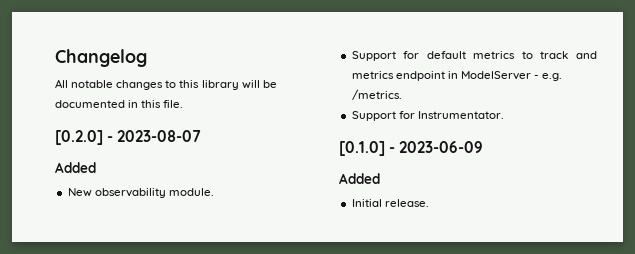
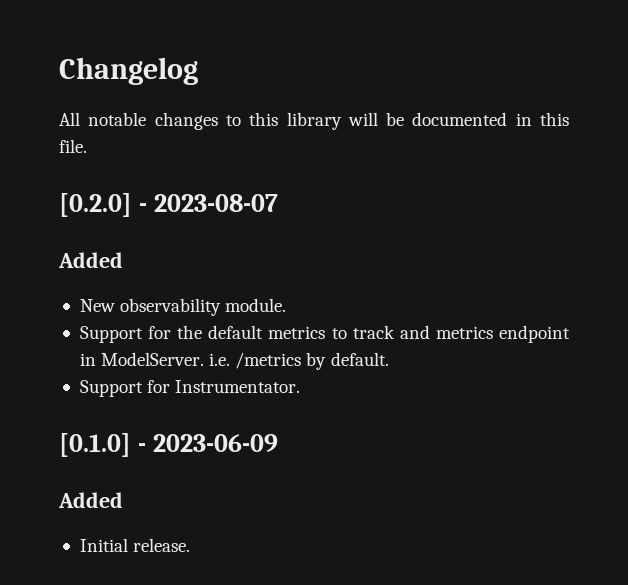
- Support for default metrics to track and metrics endpoint in ModelServer - e.g. /metrics.
+ Support for the default metrics to track and metrics endpoint in ModelServer. i.e. /metrics by default.

